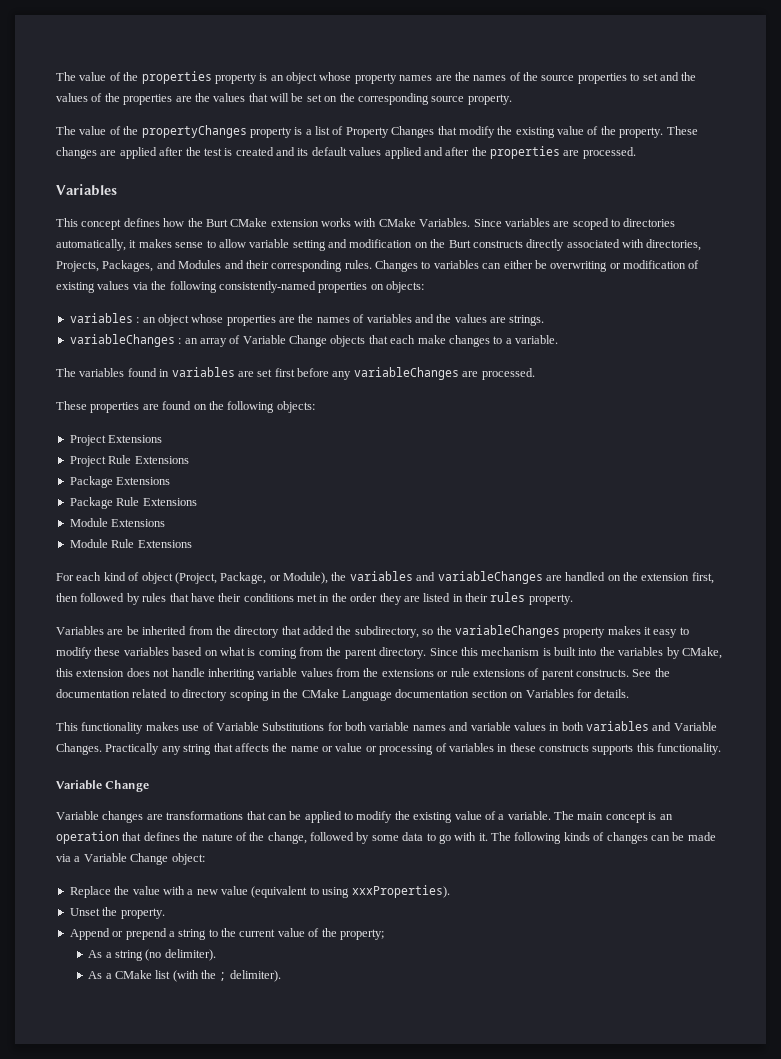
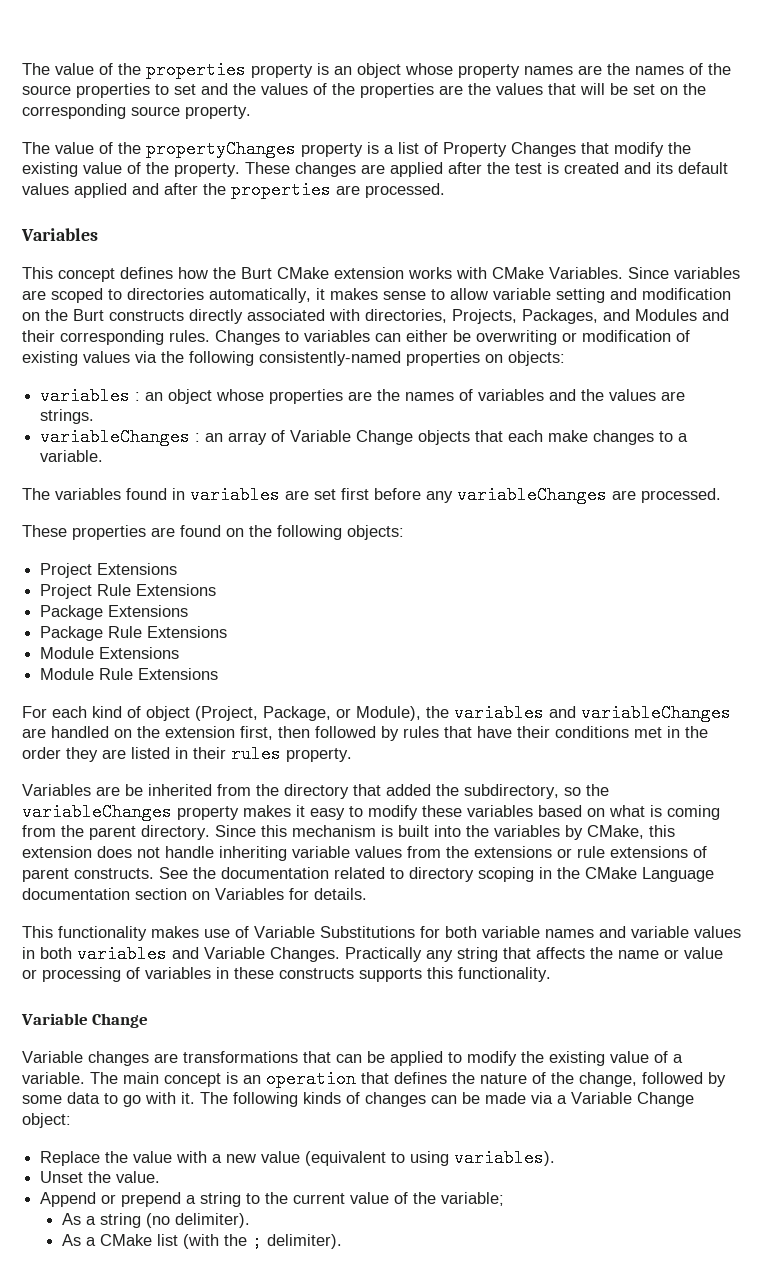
- Replace the value with a new value (equivalent to using xxxProperties).
+ Replace the value with a new value (equivalent to using variables).
- Unset the property.
+ Unset the value.
- Append or prepend a string to the current value of the property;
+ Append or prepend a string to the current value of the variable;

